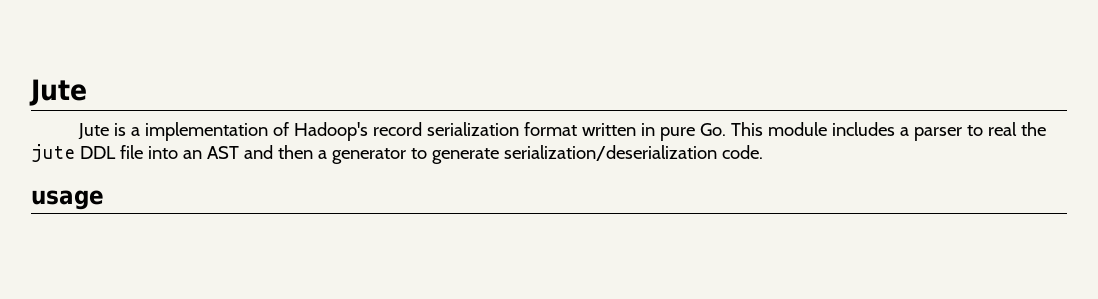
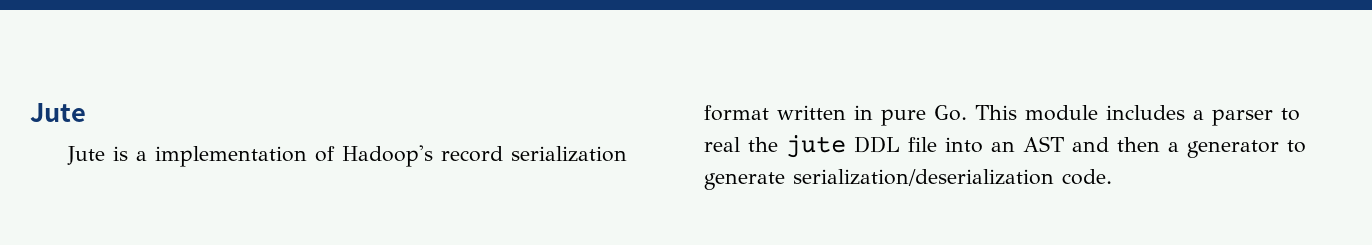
- usage

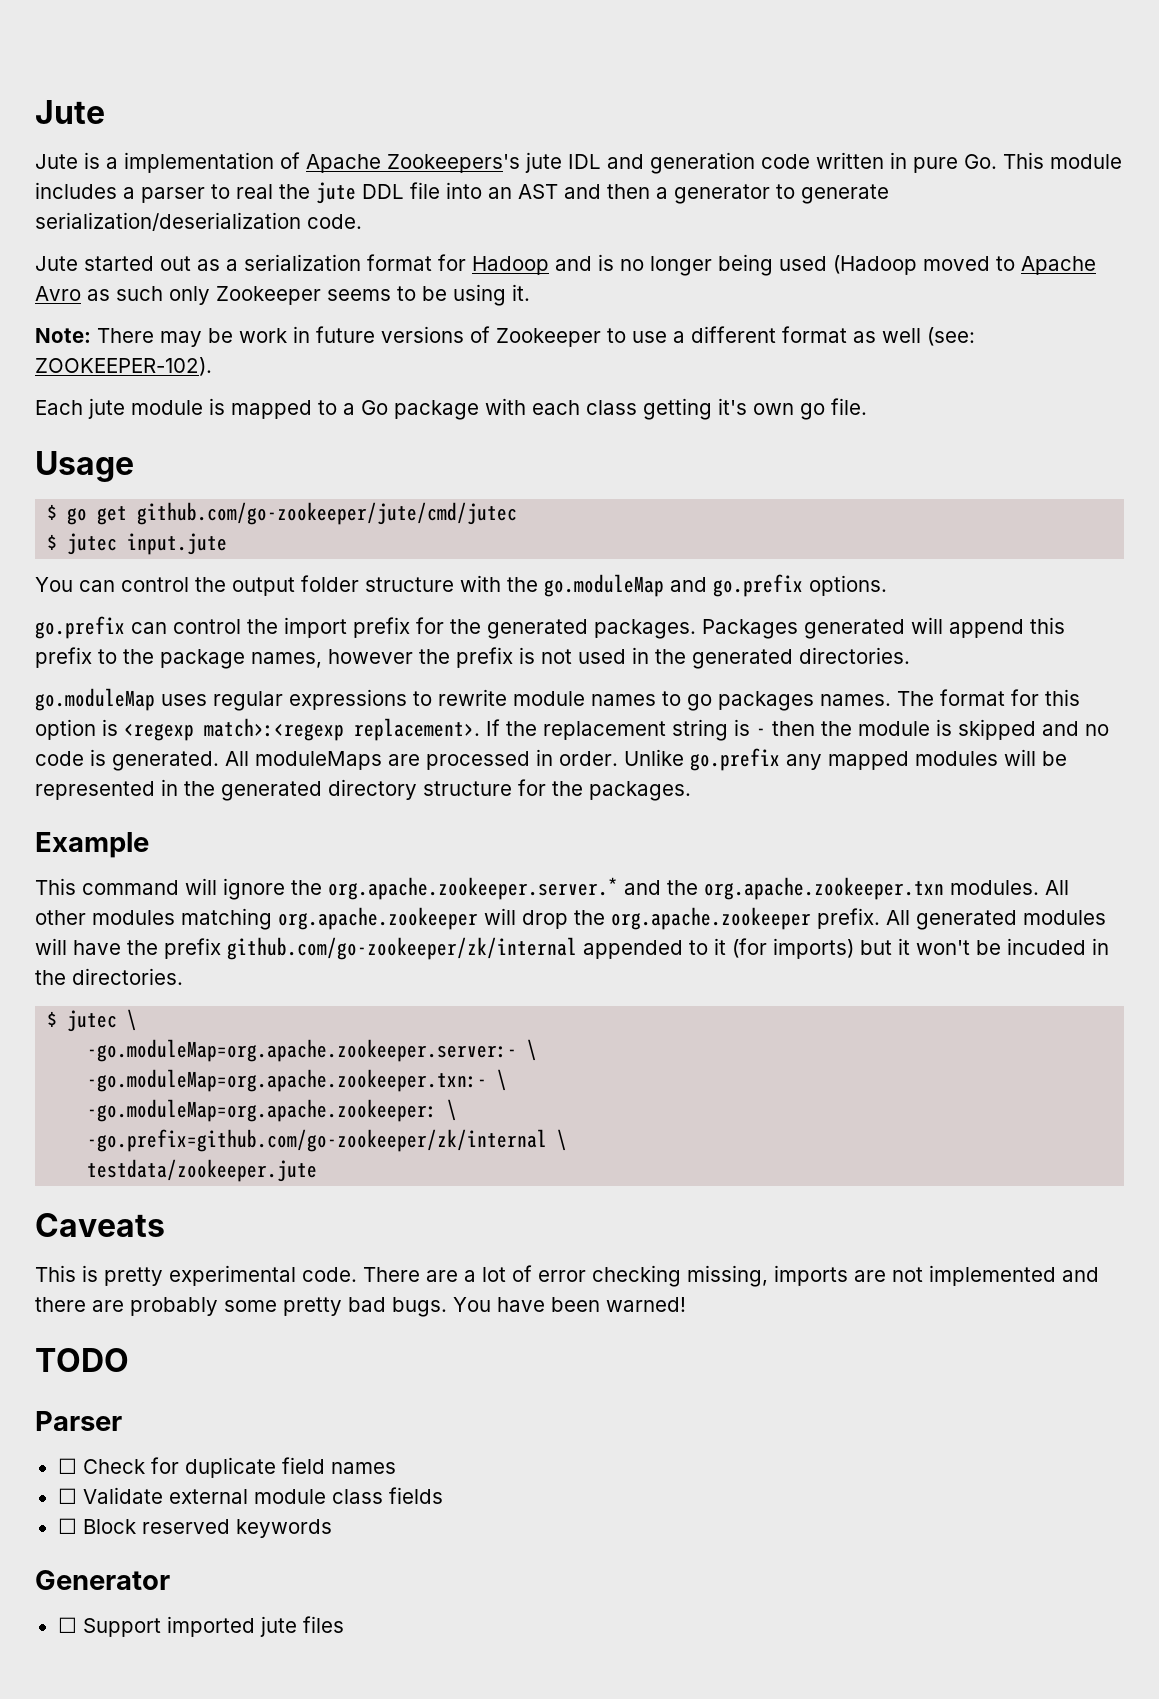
- Jute is a implementation of Hadoop's record serialization format written in pure Go. This module includes a parser to real the jute DDL file into an AST and then a generator to generate serialization/deserialization code.
+ Jute is a implementation of Apache Zookeepers's jute IDL and generation code written in pure Go. This module includes a parser to real the jute DDL file into an AST and then a generator to generate serialization/deserialization code.
+ Jute started out as a serialization format for Hadoop and is no longer being used (Hadoop moved to Apache Avro as such only Zookeeper seems to be using it.
+ Note: There may be work in future versions of Zookeeper to use a different format as well (see: ZOOKEEPER-102).
+ Each jute module is mapped to a Go package with each class getting it's own go file.
+ Usage
+ $ go get github.com/go-zookeeper/jute/cmd/jutec
+ $ jutec input.jute
+ You can control the output folder structure with the go.moduleMap and go.prefix options.
+ go.prefix can control the import prefix for the generated packages. Packages generated will append this prefix to the package names, however the prefix is not used in the generated directories.
+ go.moduleMap uses regular expressions to rewrite module names to go packages names. The format for this option is <regexp match>:<regexp replacement>. If the replacement string is - then the module is skipped and no code is generated. All moduleMaps are processed in order. Unlike go.prefix any mapped modules will be represented in the generated directory structure for the packages.
+ Example
+ This command will ignore the org.apache.zookeeper.server.* and the org.apache.zookeeper.txn modules. All other modules matching org.apache.zookeeper will drop the org.apache.zookeeper prefix. All generated modules will have the prefix github.com/go-zookeeper/zk/internal appended to it (for imports) but it won't be incuded in the directories.
+ $ jutec \
+ -go.moduleMap=org.apache.zookeeper.server:- \
+ -go.moduleMap=org.apache.zookeeper.txn:- \
+ -go.moduleMap=org.apache.zookeeper: \
+ -go.prefix=github.com/go-zookeeper/zk/internal \
+ testdata/zookeeper.jute
+ Caveats
+ This is pretty experimental code. There are a lot of error checking missing, imports are not implemented and there are probably some pretty bad bugs. You have been warned!
+ TODO
+ Parser
+ ☐ Check for duplicate field names
+ ☐ Validate external module class fields
+ ☐ Block reserved keywords
+ Generator
+ ☐ Support imported jute files

